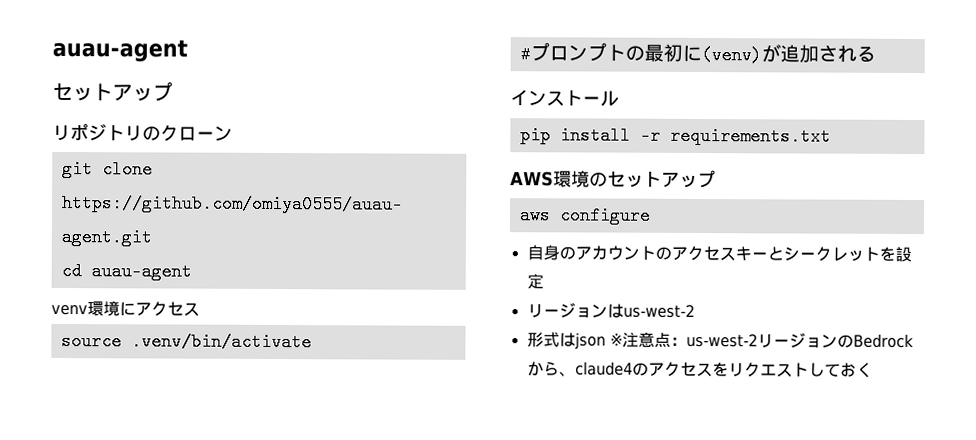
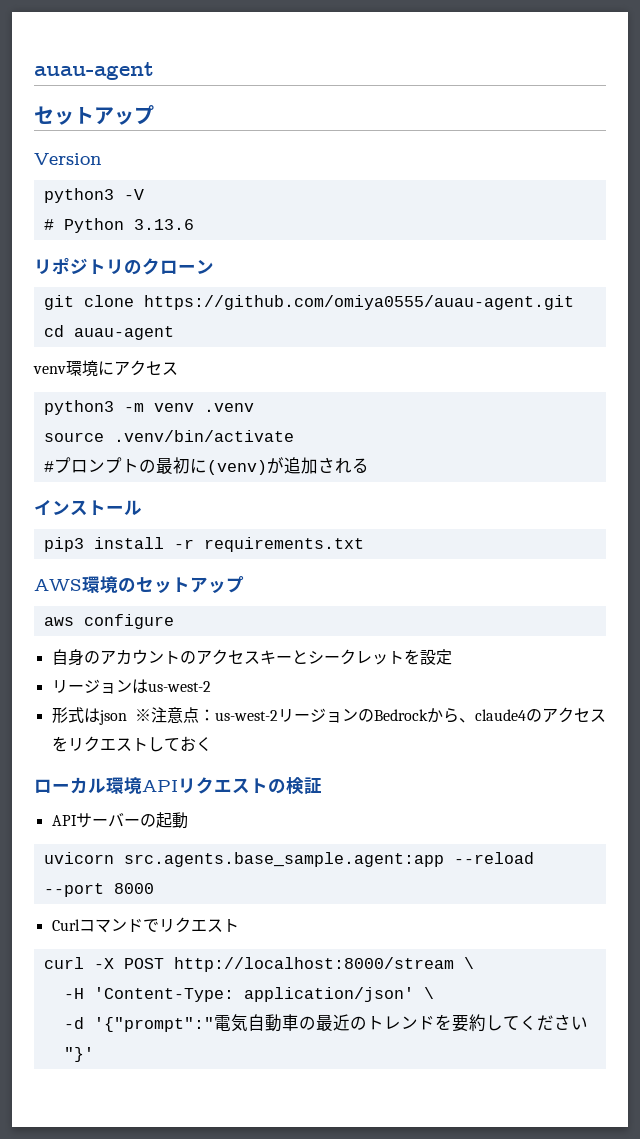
+ Version
+ python3 -V
+ # Python 3.13.6
+ python3 -m venv .venv
- pip install -r requirements.txt
+ pip3 install -r requirements.txt
+ ローカル環境APIリクエストの検証
+ APIサーバーの起動
+ uvicorn src.agents.base_sample.agent:app --reload --port 8000
+ Curlコマンドでリクエスト
+ curl -X POST http://localhost:8000/stream \
+ -H 'Content-Type: application/json' \
+ -d '{"prompt":"電気自動車の最近のトレンドを要約してください"}'

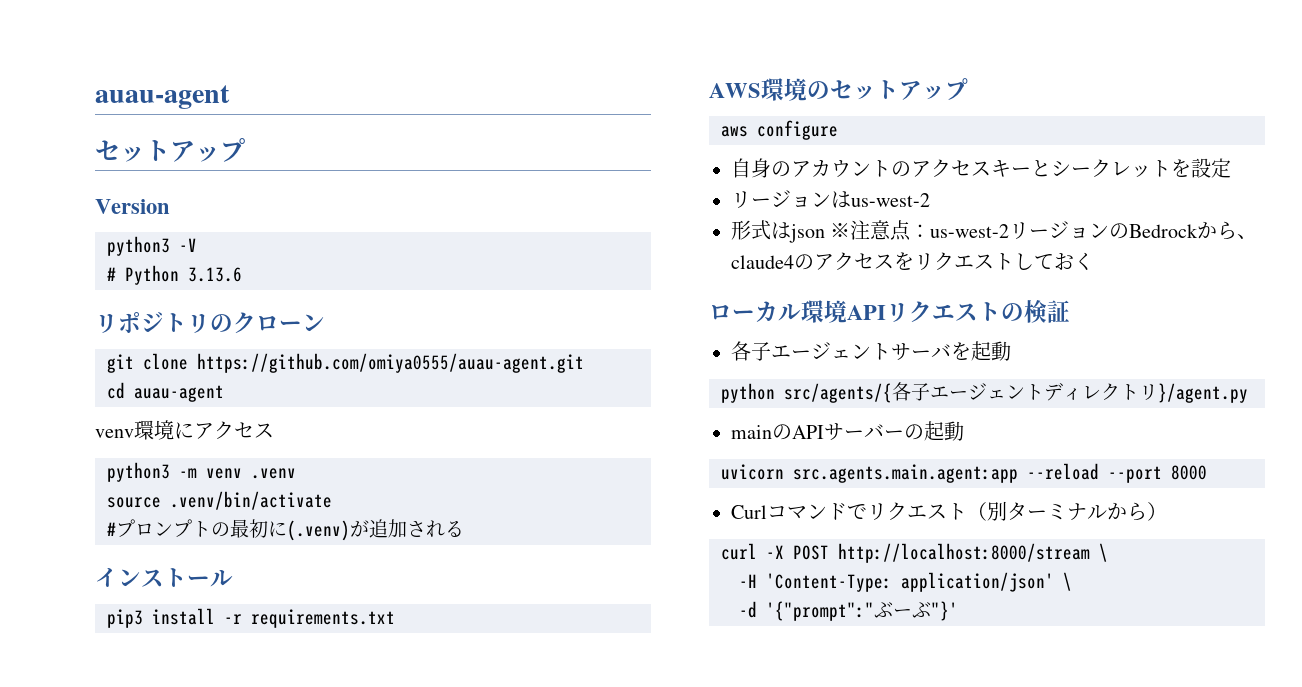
- #プロンプトの最初に(venv)が追加される
+ #プロンプトの最初に(.venv)が追加される
- APIサーバーの起動
+ 各子エージェントサーバを起動
+ python src/agents/{各子エージェントディレクトリ}/agent.py
+ mainのAPIサーバーの起動
- uvicorn src.agents.base_sample.agent:app --reload --port 8000
+ uvicorn src.agents.main.agent:app --reload --port 8000
- Curlコマンドでリクエスト
+ Curlコマンドでリクエスト（別ターミナルから）
- -d '{"prompt":"電気自動車の最近のトレンドを要約してください"}'
+ -d '{"prompt":"ぶーぶ"}'

